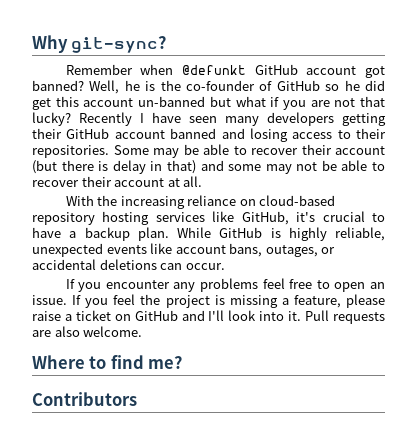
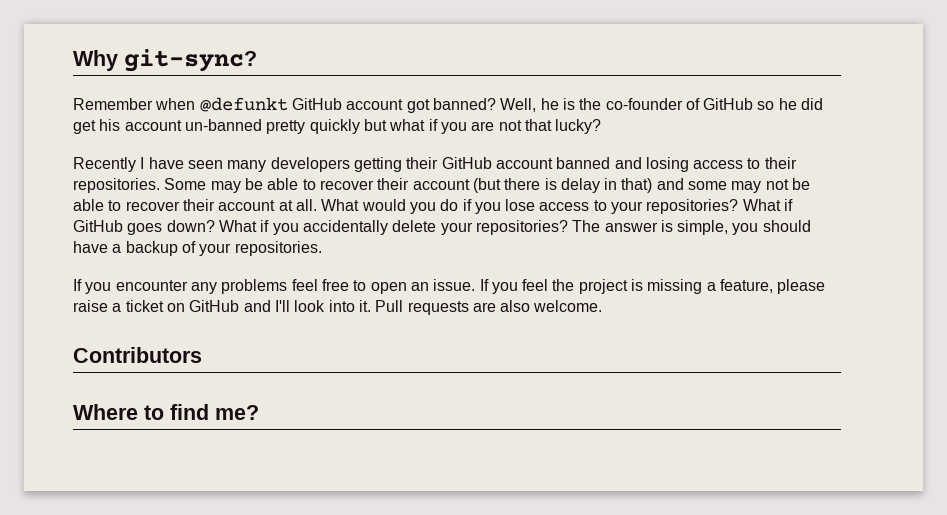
- Well, he is the co-founder of GitHub so he did get this account un-banned but what if you are not that lucky? Recently I have seen many developers getting their GitHub account banned and losing access to their repositories.
+ Well, he is the co-founder of GitHub so he did get his account un-banned pretty quickly but what if you are not that lucky?
+ Recently I have seen many developers getting their GitHub account banned and losing access to their repositories.
- Some may be able to recover their account (but there is delay in that) and some may not be able to recover their account at all.
- With the increasing reliance on cloud-based repository hosting services like GitHub, it's crucial to have a backup plan. While GitHub is highly reliable, unexpected events like account bans, outages, or accidental deletions can occur.
+ Some may be able to recover their account (but there is delay in that) and some may not be able to recover their account at all. What would you do if you lose access to your repositories? What if GitHub goes down? What if you accidentally delete your repositories? The answer is simple, you should have a backup of your repositories.
+ Contributors
- Contributors

